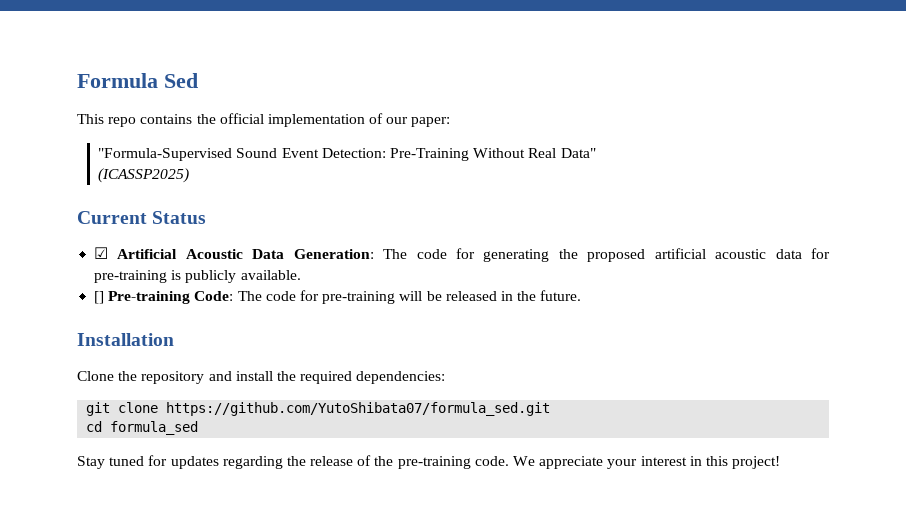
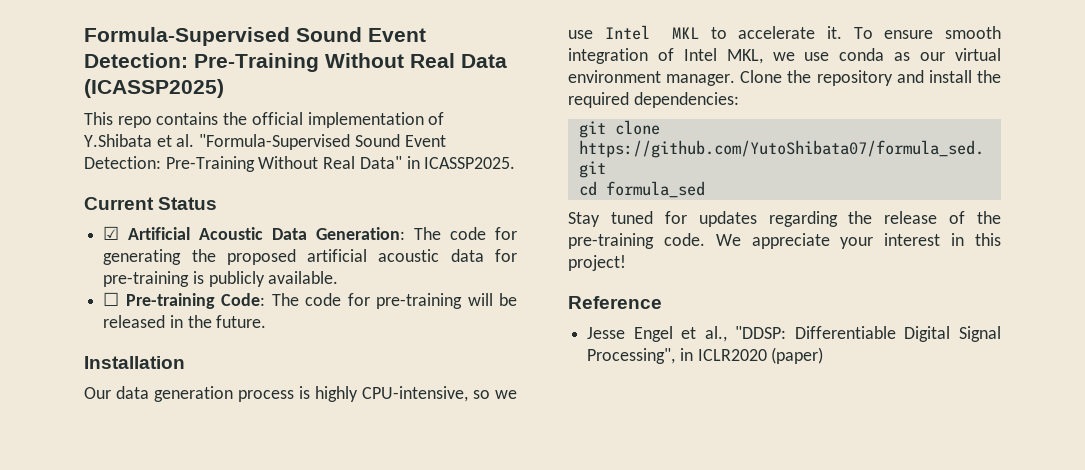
- Formula Sed
+ Formula-Supervised Sound Event Detection: Pre-Training Without Real Data (ICASSP2025)
- This repo contains the official implementation of our paper:
- "Formula-Supervised Sound Event Detection: Pre-Training Without Real Data"
- (ICASSP2025)
+ This repo contains the official implementation of Y.Shibata et al. "Formula-Supervised Sound Event Detection: Pre-Training Without Real Data" in ICASSP2025.
- [] Pre-training Code: The code for pre-training will be released in the future.
+ ☐ Pre-training Code: The code for pre-training will be released in the future.
+ Our data generation process is highly CPU-intensive, so we use Intel MKL to accelerate it. To ensure smooth integration of Intel MKL, we use conda as our virtual environment manager.
+ Reference
+ Jesse Engel et al., "DDSP: Differentiable Digital Signal Processing", in ICLR2020 (paper)

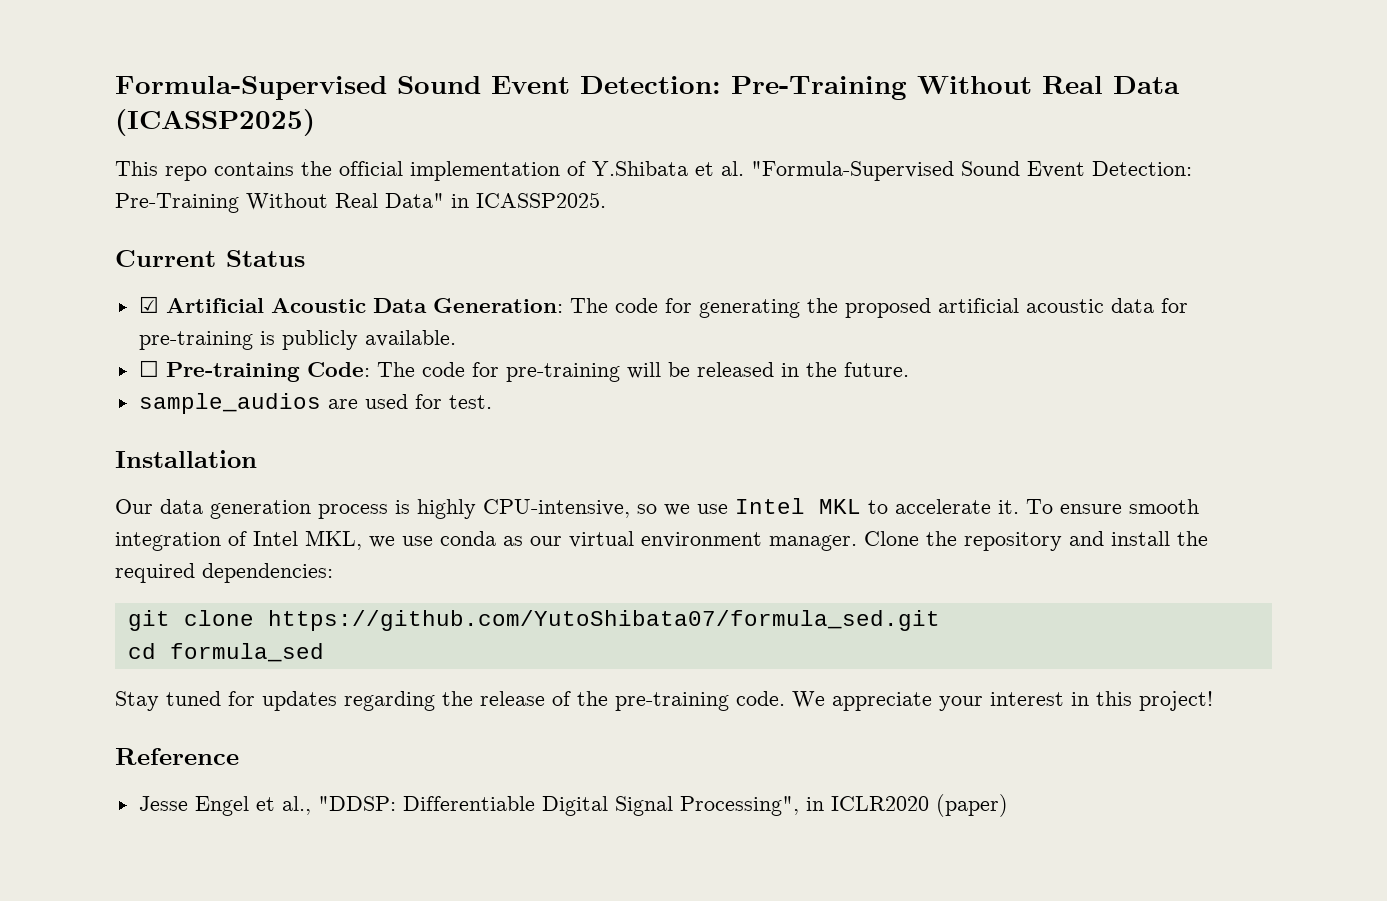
+ sample_audios are used for test.

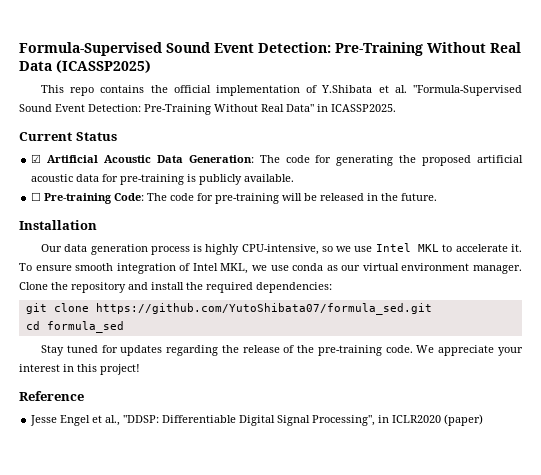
- sample_audios are used for test.

